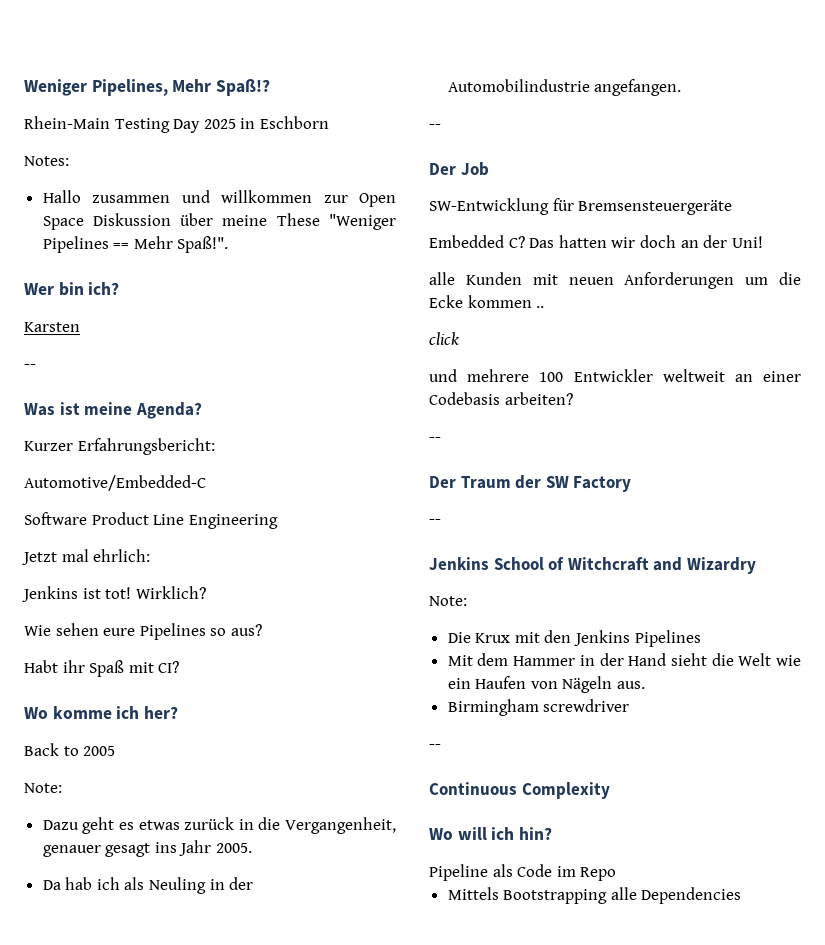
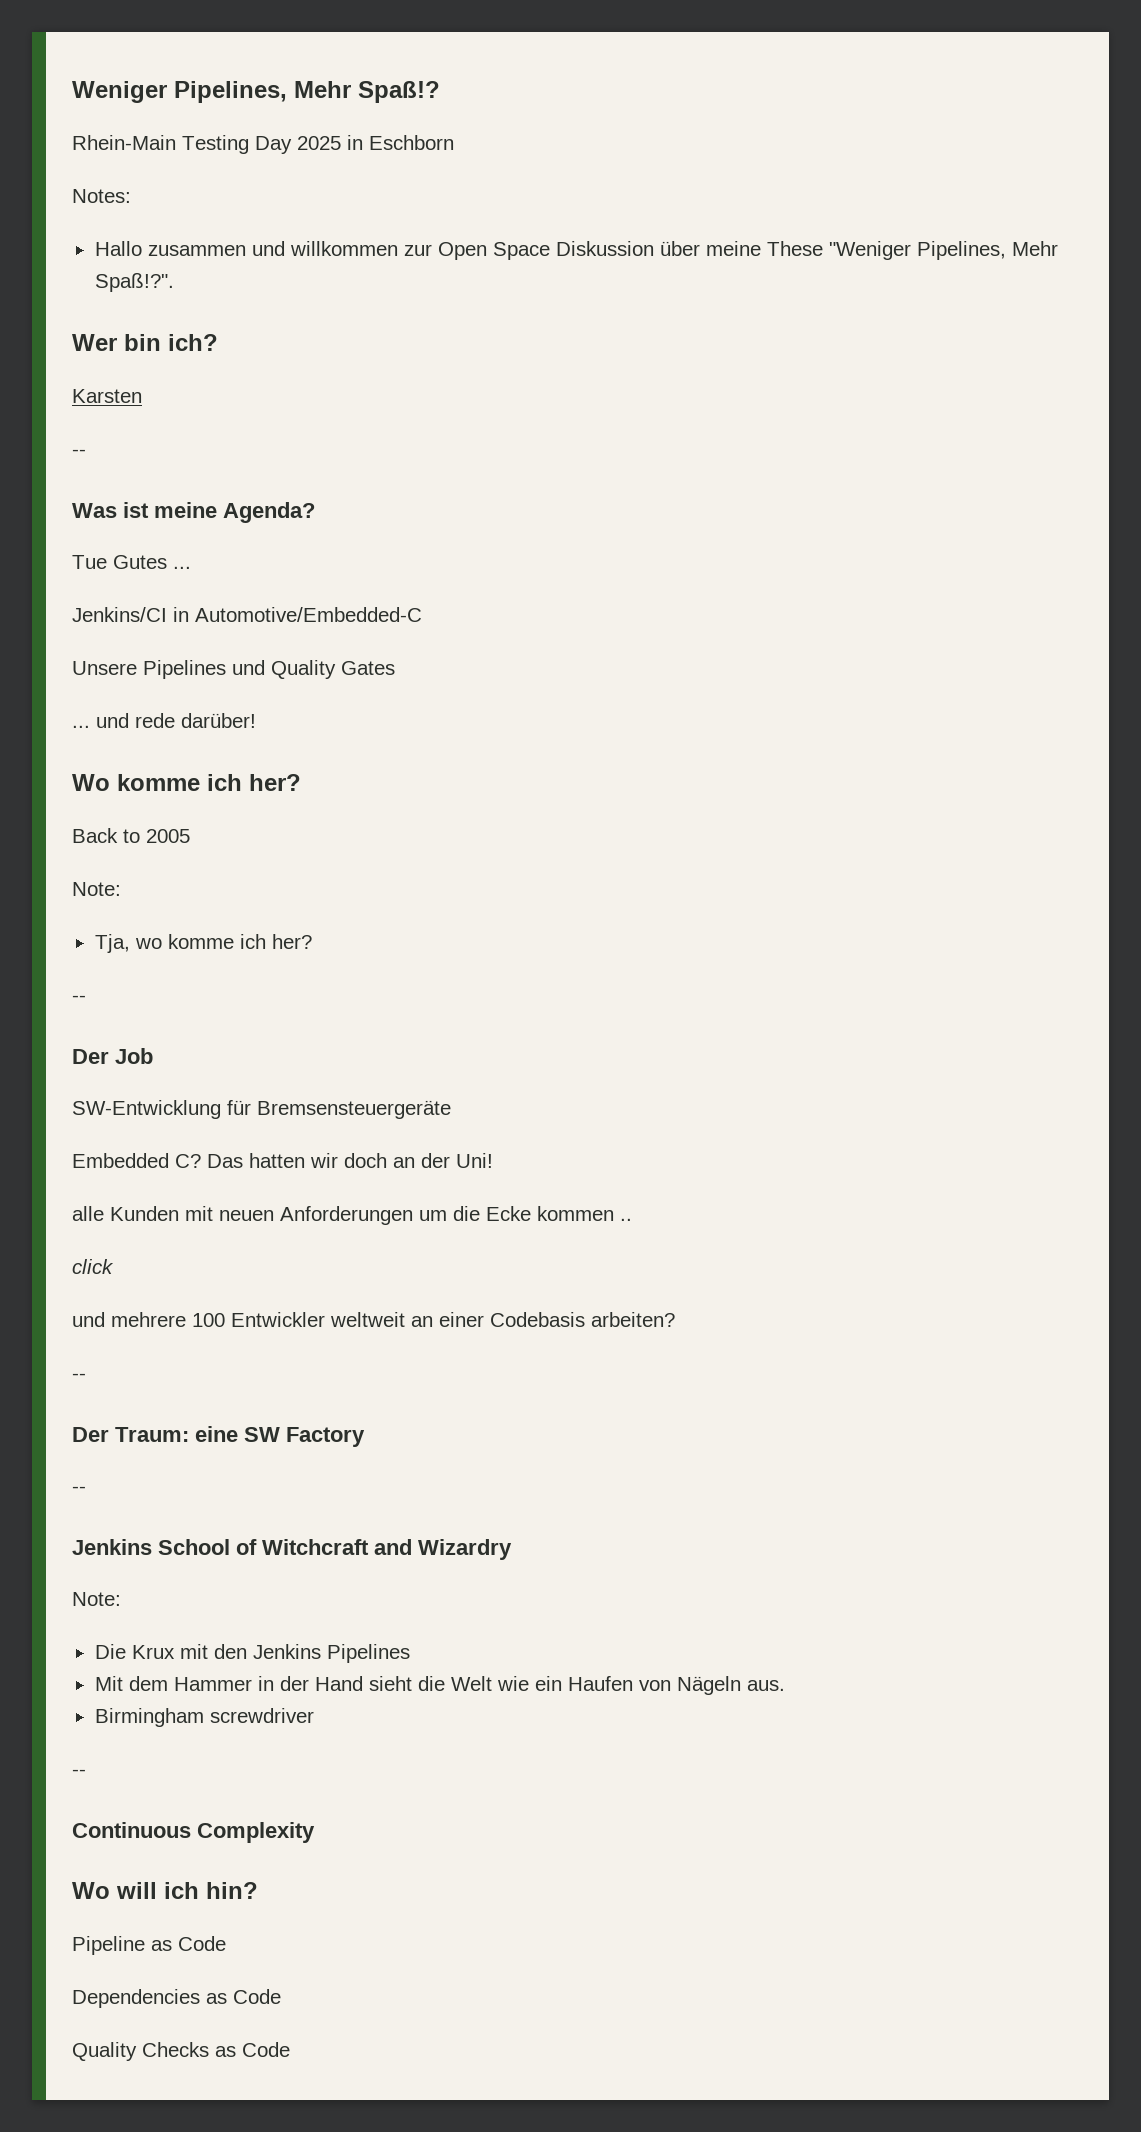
- Hallo zusammen und willkommen zur Open Space Diskussion über meine These "Weniger Pipelines == Mehr Spaß!".
+ Hallo zusammen und willkommen zur Open Space Diskussion über meine These "Weniger Pipelines, Mehr Spaß!?".
- Kurzer Erfahrungsbericht:
- Automotive/Embedded-C
- Software Product Line Engineering
- Jetzt mal ehrlich:
- Jenkins ist tot! Wirklich?
- Wie sehen eure Pipelines so aus?
- Habt ihr Spaß mit CI?
+ Tue Gutes ...
+ Jenkins/CI in Automotive/Embedded-C
+ Unsere Pipelines und Quality Gates
+ ... und rede darüber!
- Dazu geht es etwas zurück in die Vergangenheit, genauer gesagt ins Jahr 2005.
- Da hab ich als Neuling in der Automobilindustrie angefangen.
+ Tja, wo komme ich her?
- Der Traum der SW Factory
+ Der Traum: eine SW Factory
- Pipeline als Code im Repo
- Mittels Bootstrapping alle Dependencies
+ Pipeline as Code
+ Dependencies as Code
+ Quality Checks as Code

